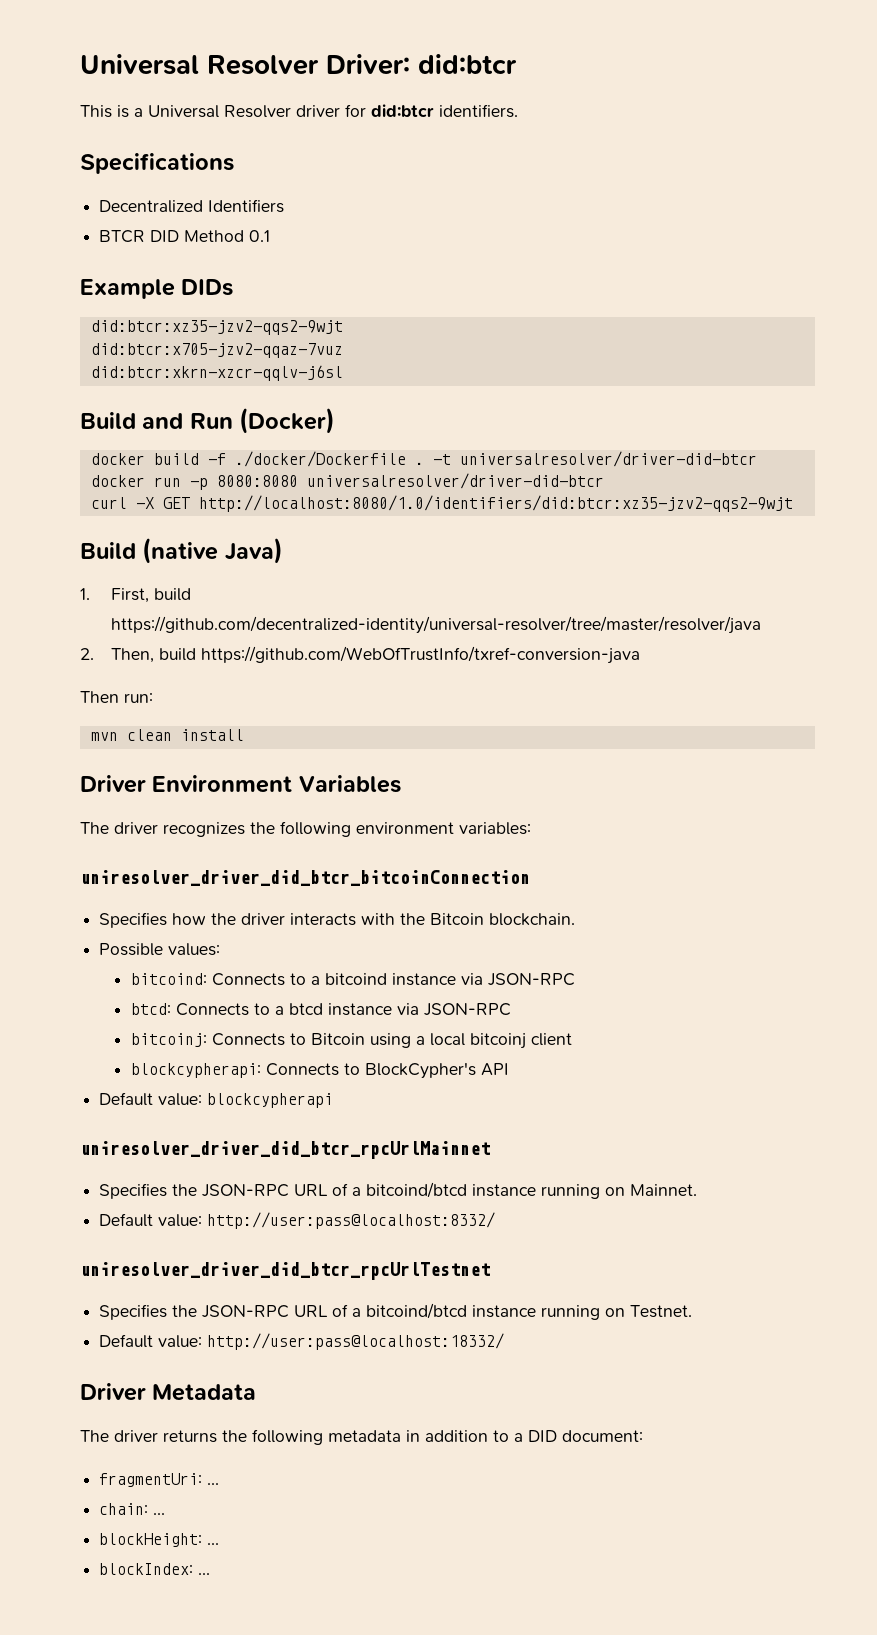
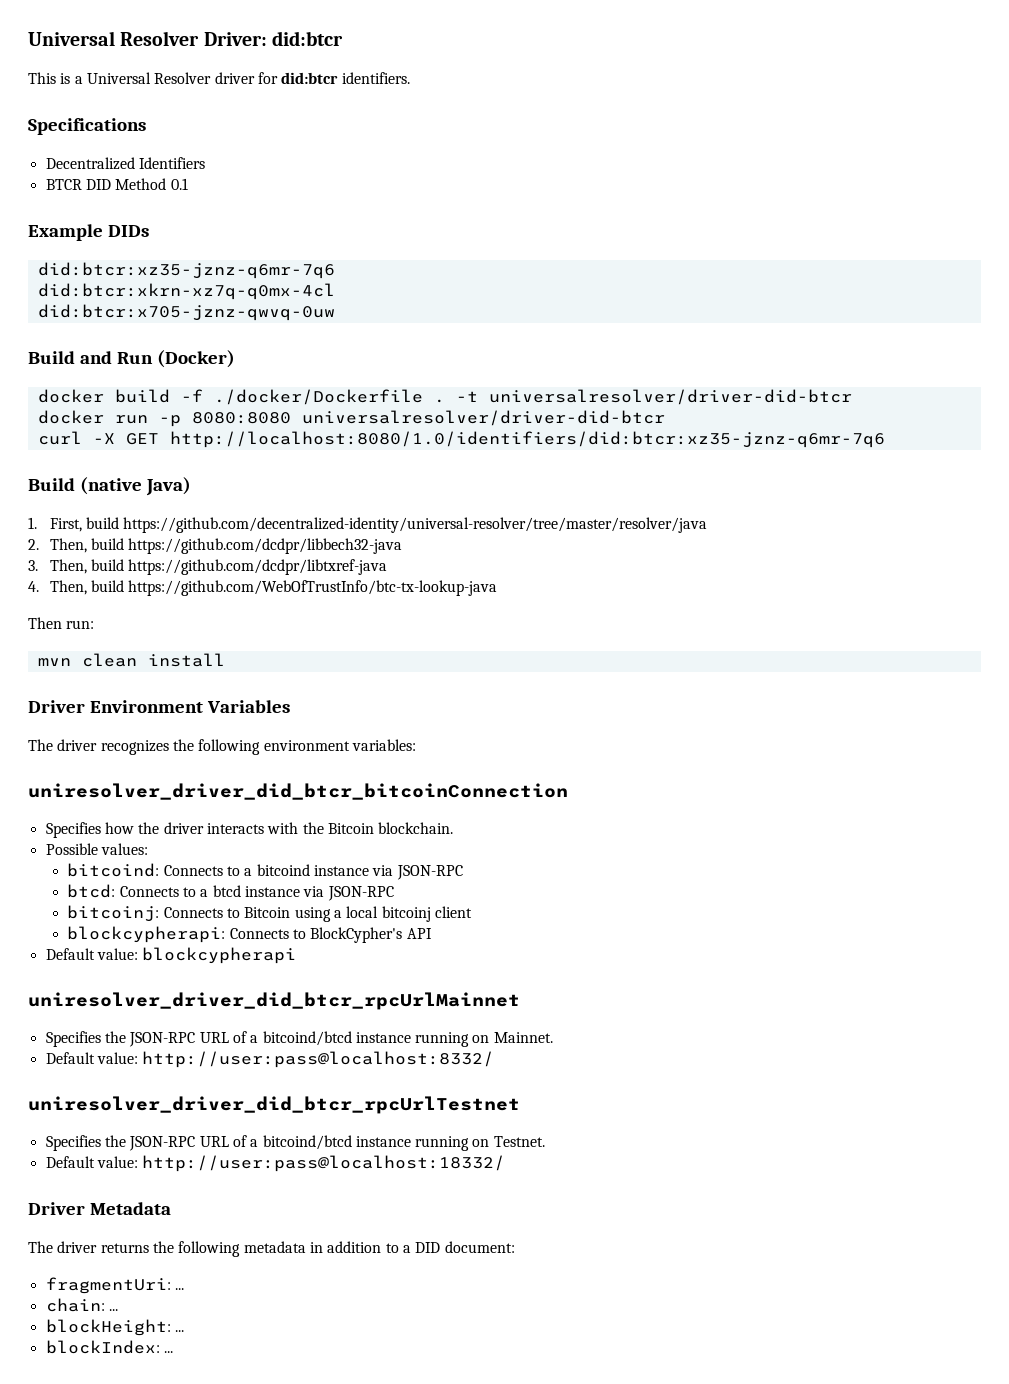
- did:btcr:xz35-jzv2-qqs2-9wjt
- did:btcr:x705-jzv2-qqaz-7vuz
- did:btcr:xkrn-xzcr-qqlv-j6sl
+ did:btcr:xz35-jznz-q6mr-7q6
+ did:btcr:xkrn-xz7q-q0mx-4cl
+ did:btcr:x705-jznz-qwvq-0uw
- curl -X GET http://localhost:8080/1.0/identifiers/did:btcr:xz35-jzv2-qqs2-9wjt
+ curl -X GET http://localhost:8080/1.0/identifiers/did:btcr:xz35-jznz-q6mr-7q6
- 2. Then, build https://github.com/WebOfTrustInfo/txref-conversion-java
+ 2. Then, build https://github.com/dcdpr/libbech32-java
+ 3. Then, build https://github.com/dcdpr/libtxref-java
+ 4. Then, build https://github.com/WebOfTrustInfo/btc-tx-lookup-java

